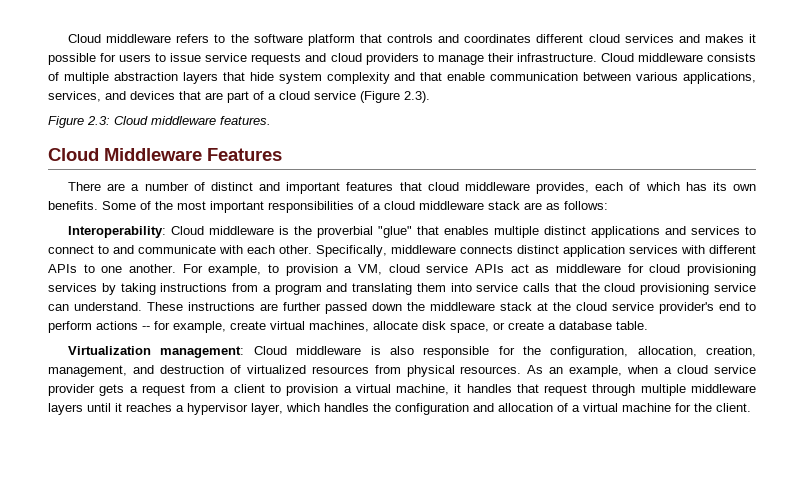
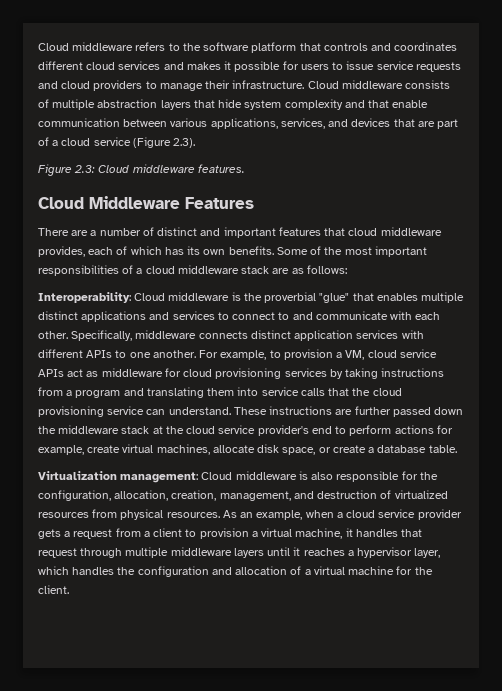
- These instructions are further passed down the middleware stack at the cloud service provider's end to perform actions -- for example, create virtual machines, allocate disk space, or create a database table.
+ These instructions are further passed down the middleware stack at the cloud service provider's end to perform actions for example, create virtual machines, allocate disk space, or create a database table.

